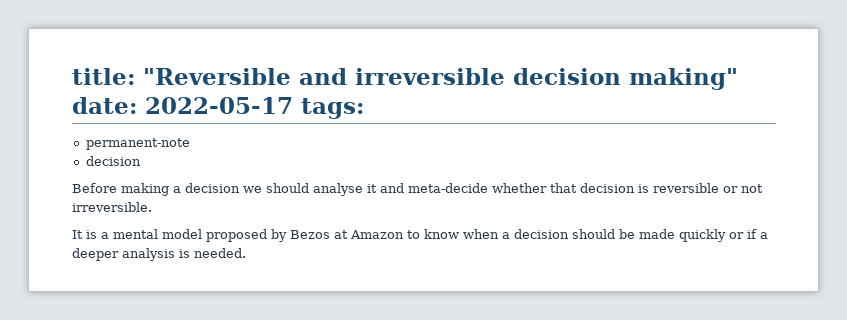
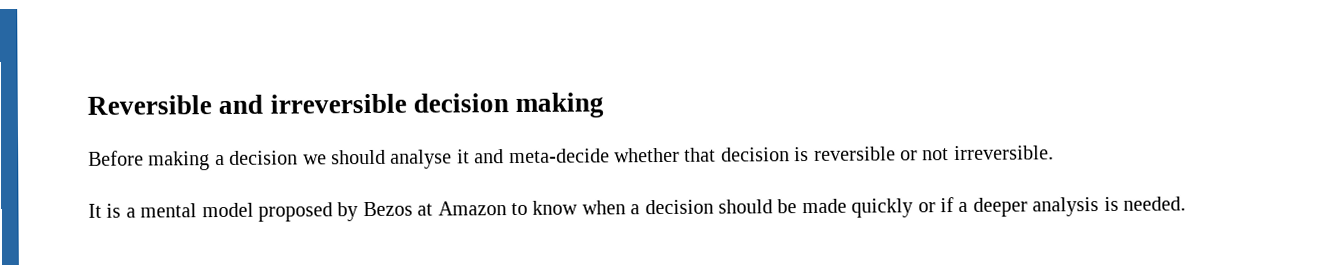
- title: "Reversible and irreversible decision making" date: 2022-05-17 tags:
- permanent-note
- decision
+ Reversible and irreversible decision making

